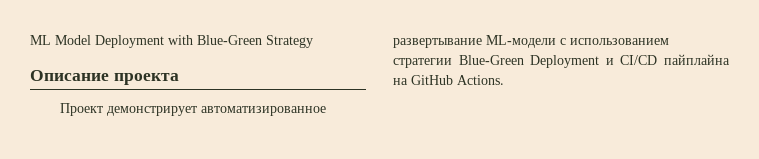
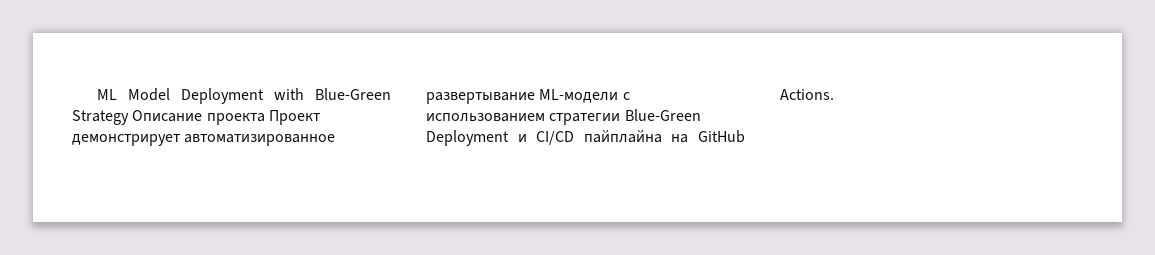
- ML Model Deployment with Blue-Green Strategy
- Описание проекта
- Проект демонстрирует автоматизированное развертывание ML-модели с использованием стратегии Blue-Green Deployment и CI/CD пайплайна на GitHub Actions.
+ ML Model Deployment with Blue-Green Strategy Описание проекта Проект демонстрирует автоматизированное развертывание ML-модели с использованием стратегии Blue-Green Deployment и CI/CD пайплайна на GitHub Actions.

